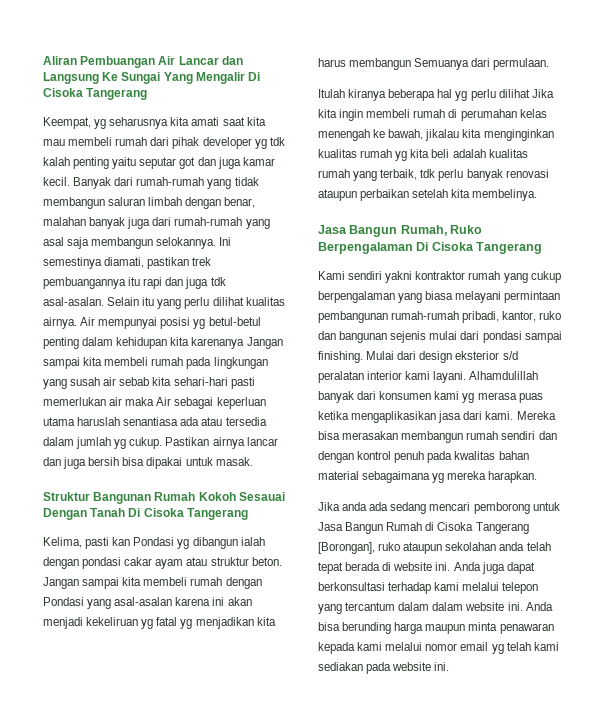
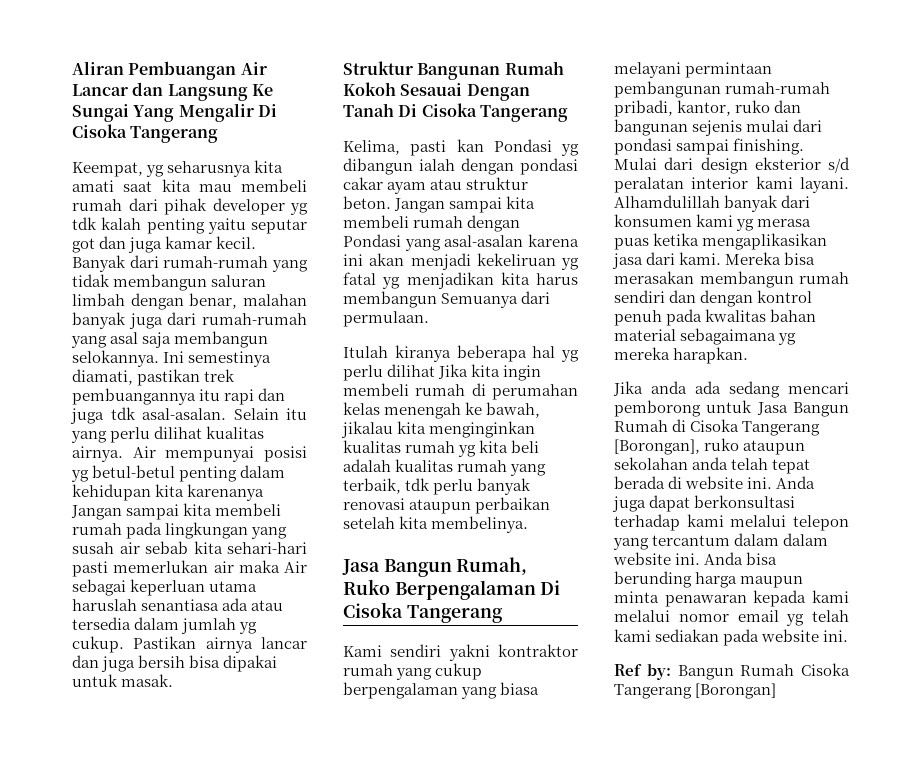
+ Ref by: Bangun Rumah Cisoka Tangerang [Borongan]

